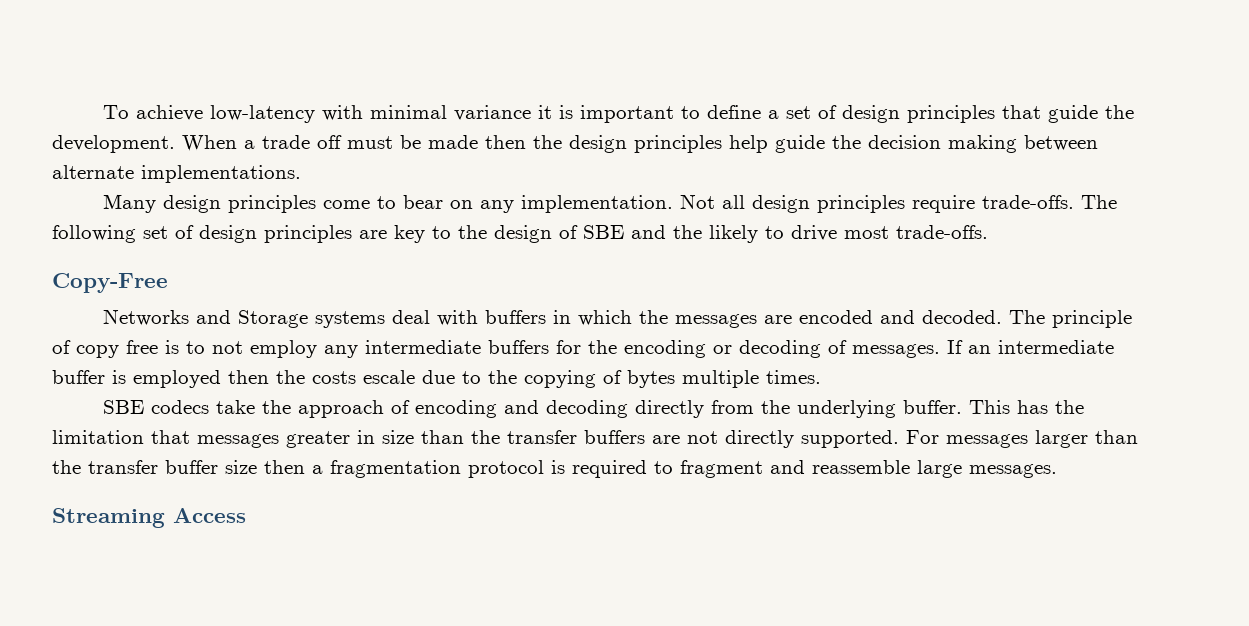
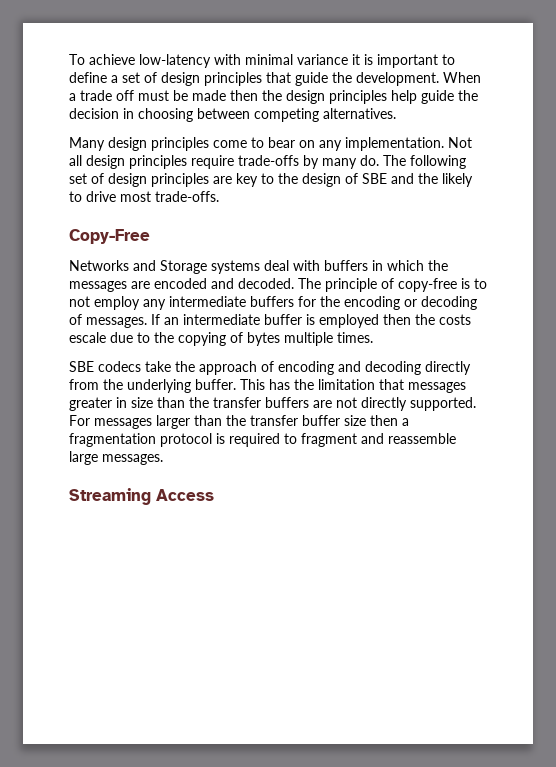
- When a trade off must be made then the design principles help guide the decision making between alternate implementations.
+ When a trade off must be made then the design principles help guide the decision in choosing between competing alternatives.
- Not all design principles require trade-offs.
+ Not all design principles require trade-offs by many do.
- The principle of copy free is to not employ any intermediate buffers for the encoding or decoding of messages.
+ The principle of copy-free is to not employ any intermediate buffers for the encoding or decoding of messages.

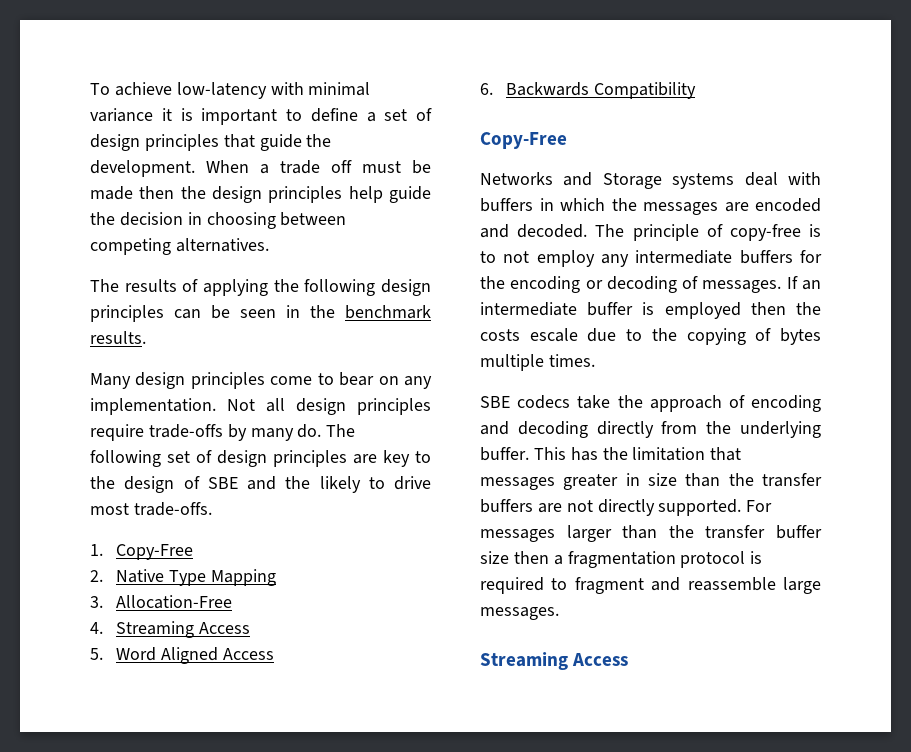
+ The results of applying the following design principles can be seen in the benchmark results.
+ 1. Copy-Free
+ 2. Native Type Mapping
+ 3. Allocation-Free
+ 4. Streaming Access
+ 5. Word Aligned Access
+ 6. Backwards Compatibility

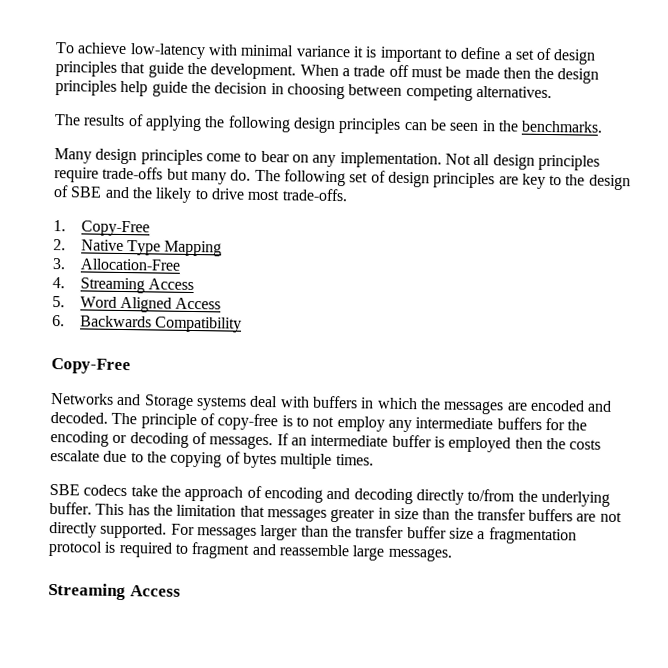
- The results of applying the following design principles can be seen in the benchmark results.
+ The results of applying the following design principles can be seen in the benchmarks.
- Not all design principles require trade-offs by many do.
+ Not all design principles require trade-offs but many do.
- If an intermediate buffer is employed then the costs escale due to the copying of bytes multiple times.
+ If an intermediate buffer is employed then the costs escalate due to the copying of bytes multiple times.
- SBE codecs take the approach of encoding and decoding directly from the underlying buffer.
+ SBE codecs take the approach of encoding and decoding directly to/from the underlying buffer.
- For messages larger than the transfer buffer size then a fragmentation protocol is required to fragment and reassemble large messages.
+ For messages larger than the transfer buffer size a fragmentation protocol is required to fragment and reassemble large messages.

